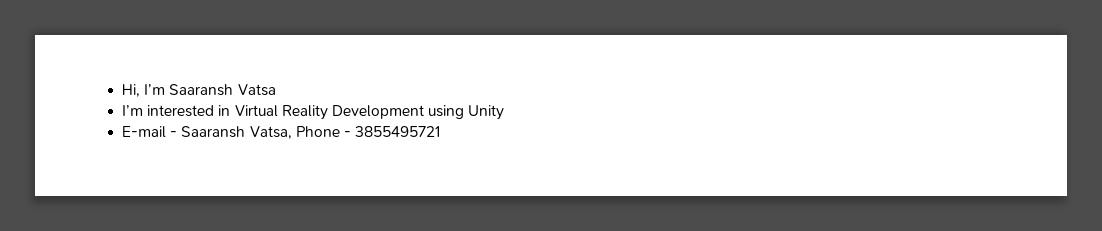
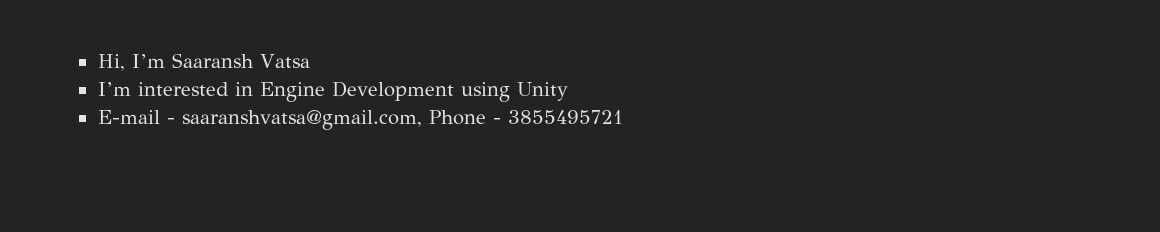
- I’m interested in Virtual Reality Development using Unity
+ I’m interested in Engine Development using Unity
- E-mail - Saaransh Vatsa, Phone - 3855495721
+ E-mail - saaranshvatsa@gmail.com, Phone - 3855495721

